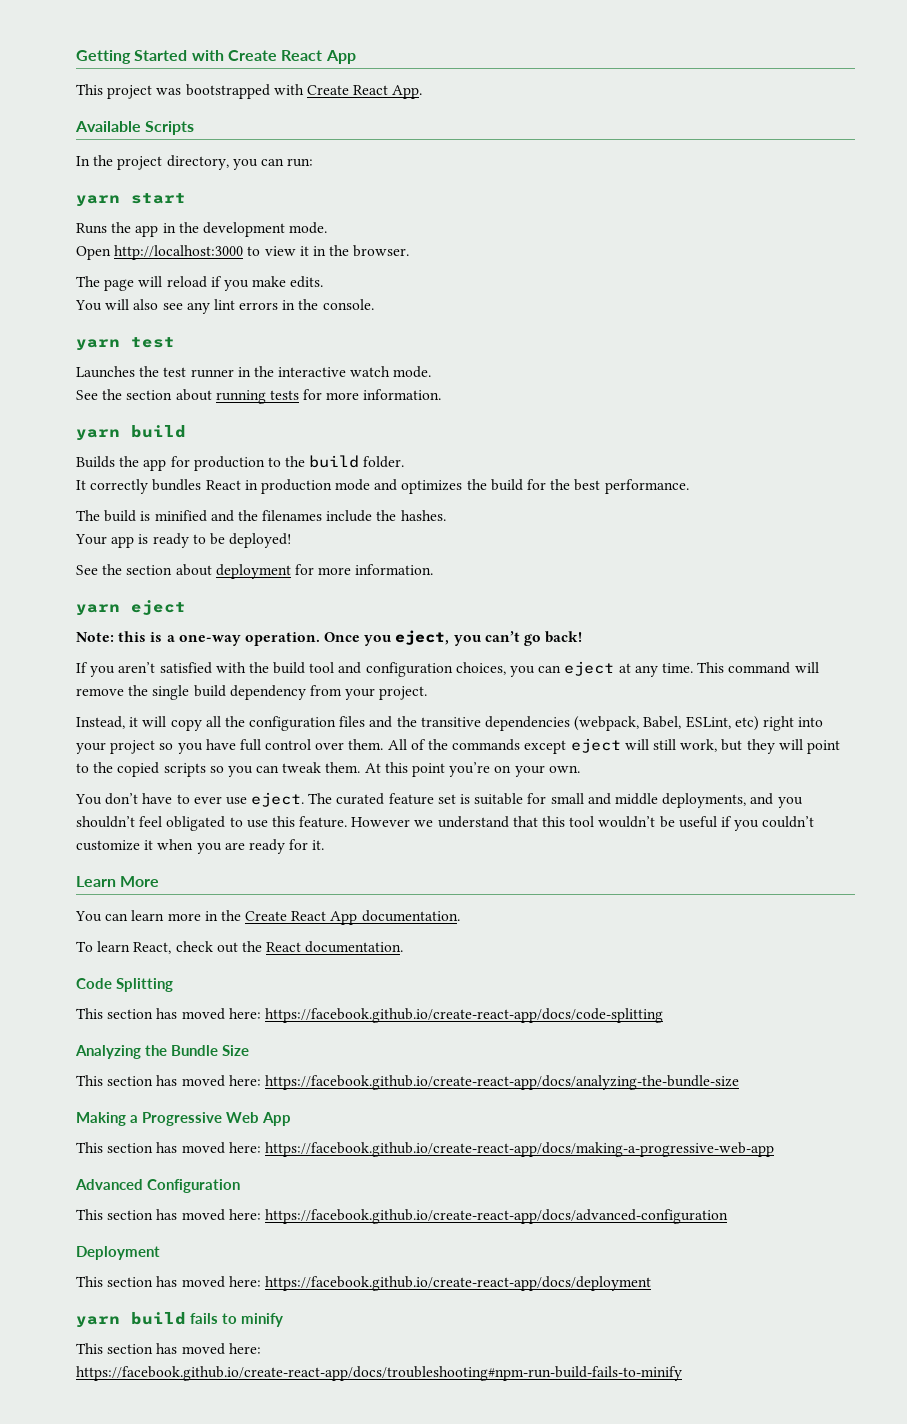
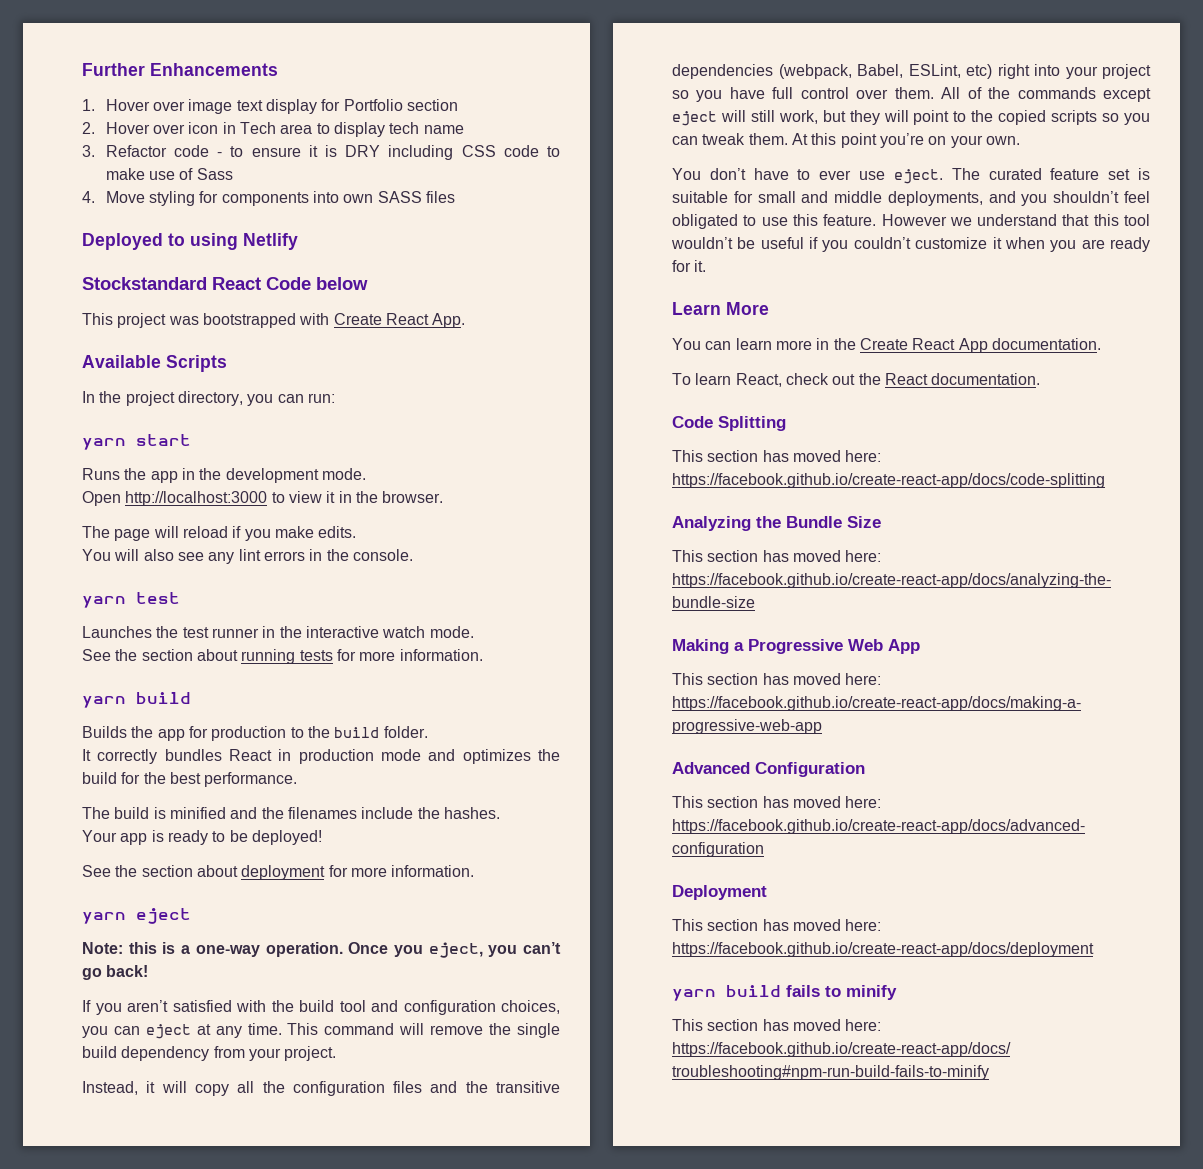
- Getting Started with Create React App
+ Further Enhancements
+ 1. Hover over image text display for Portfolio section
+ 2. Hover over icon in Tech area to display tech name
+ 3. Refactor code - to ensure it is DRY including CSS code to make use of Sass
+ 4. Move styling for components into own SASS files
+ Deployed to using Netlify
+ Stockstandard React Code below

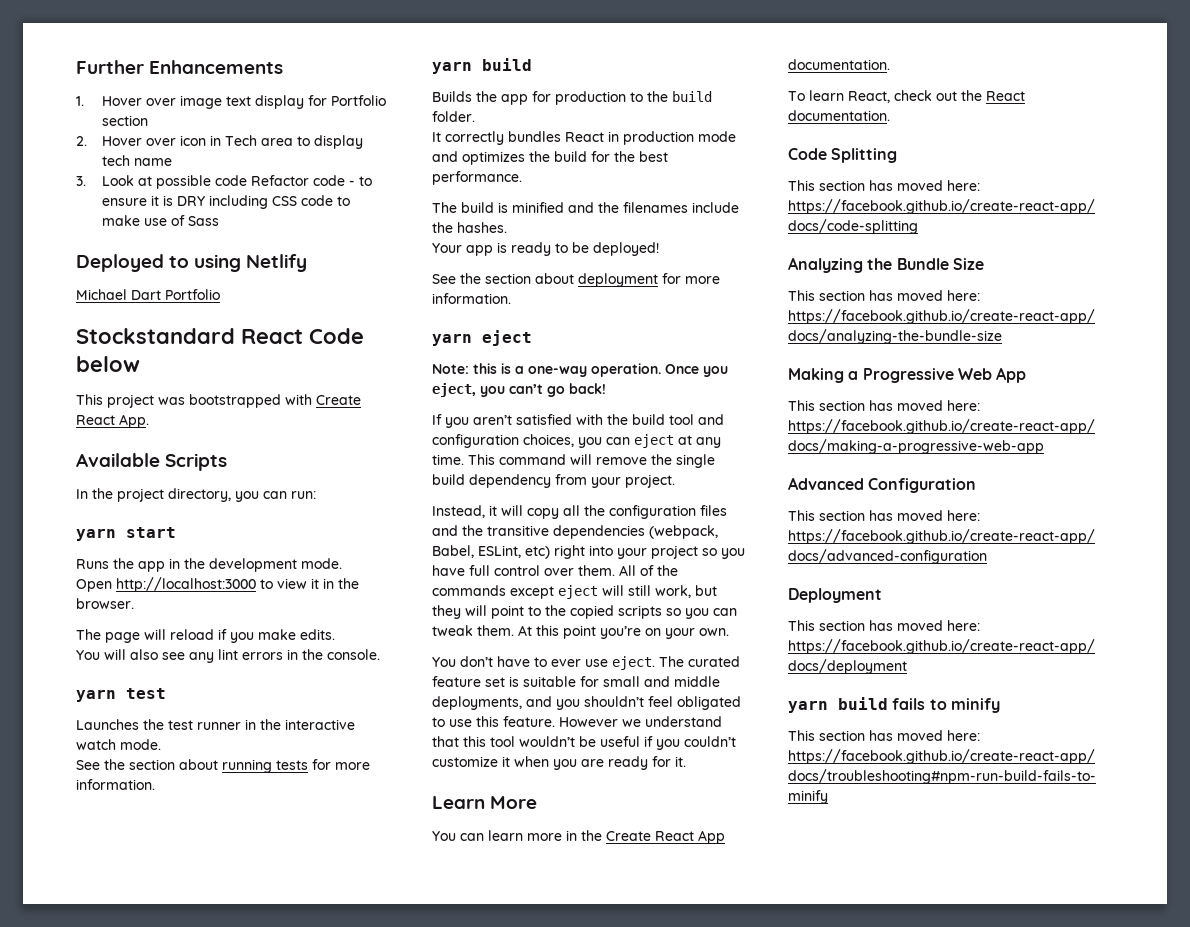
- 3. Refactor code - to ensure it is DRY including CSS code to make use of Sass
+ 3. Look at possible code Refactor code - to ensure it is DRY including CSS code to make use of Sass
- 4. Move styling for components into own SASS files
+ Michael Dart Portfolio

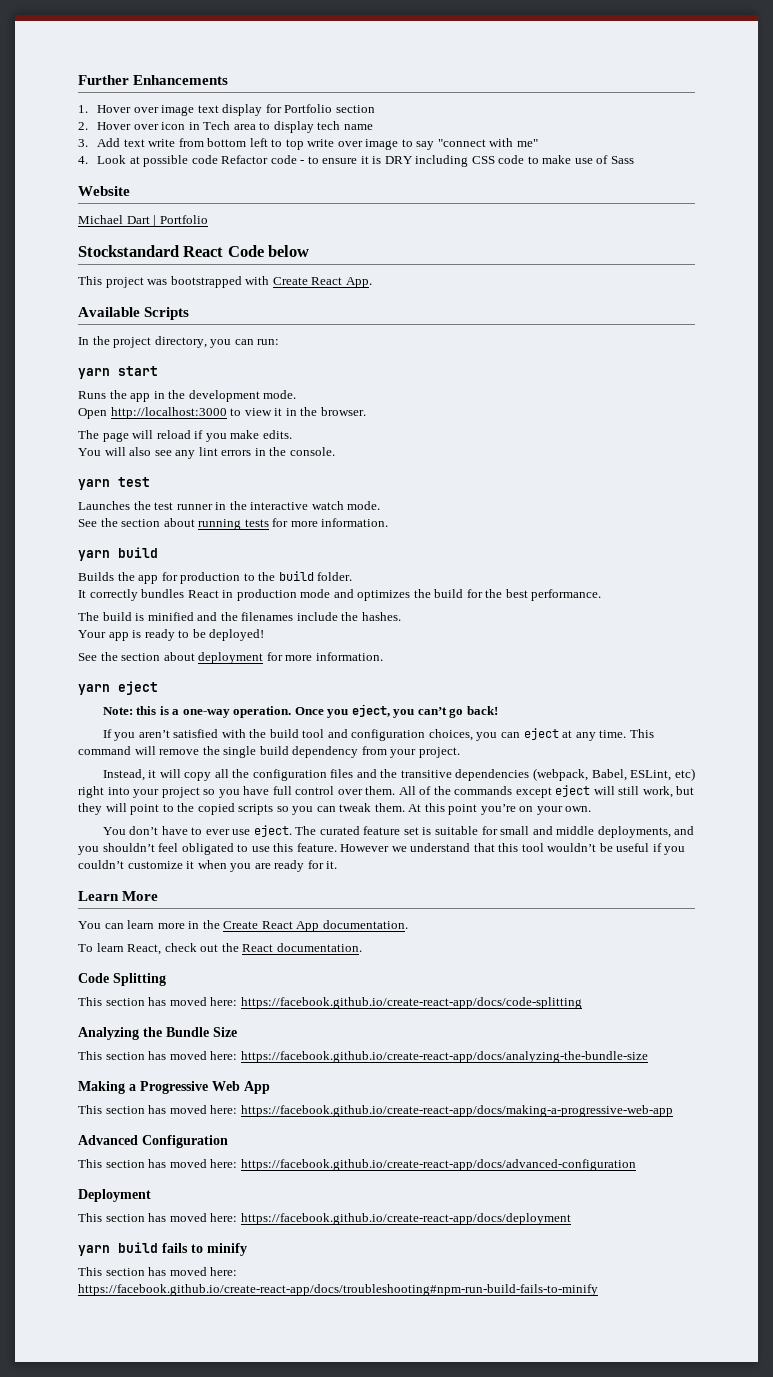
- 3. Look at possible code Refactor code - to ensure it is DRY including CSS code to make use of Sass
+ 3. Add text write from bottom left to top write over image to say "connect with me"
+ 4. Look at possible code Refactor code - to ensure it is DRY including CSS code to make use of Sass
- Deployed to using Netlify
+ Website
- Michael Dart Portfolio
+ Michael Dart | Portfolio

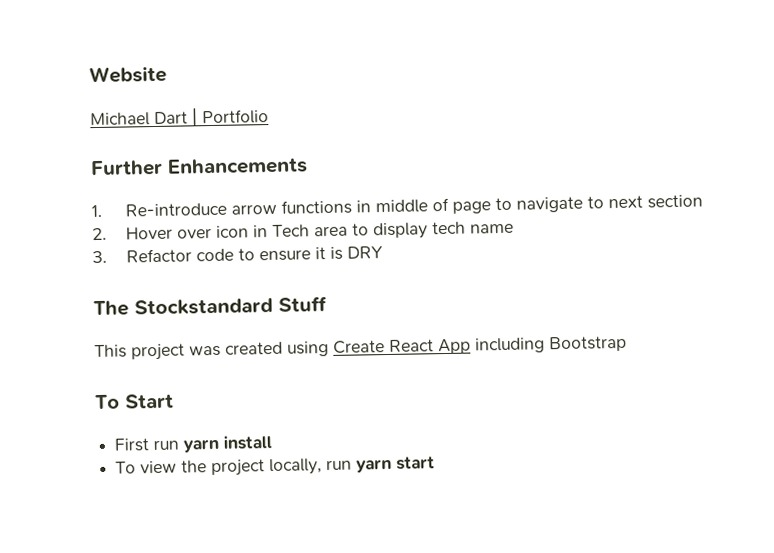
+ Website
+ Michael Dart | Portfolio
  Further Enhancements
- 1. Hover over image text display for Portfolio section
+ 1. Re-introduce arrow functions in middle of page to navigate to next section
- 3. Add text write from bottom left to top write over image to say "connect with me"
- 4. Look at possible code Refactor code - to ensure it is DRY including CSS code to make use of Sass
- Website
- Michael Dart | Portfolio
- Stockstandard React Code below
- This project was bootstrapped with Create React App.
- Available Scripts
- In the project directory, you can run:
- yarn start
- Runs the app in the development mode.
- Open http://localhost:3000 to view it in the browser.
- The page will reload if you make edits.
- You will also see any lint errors in the console.
- yarn test
- Launches the test runner in the interactive watch mode.
- See the section about running tests for more information.
- yarn build
- Builds the app for production to the build folder.
- It correctly bundles React in production mode and optimizes the build for the best performance.
- The build is minified and the filenames include the hashes.
- Your app is ready to be deployed!
- See the section about deployment for more information.
- yarn eject
- Note: this is a one-way operation. Once you eject, you can’t go back!
- If you aren’t satisfied with the build tool and configuration choices, you can eject at any time. This command will remove the single build dependency from your project.
- Instead, it will copy all the configuration files and the transitive dependencies (webpack, Babel, ESLint, etc) right into your project so you have full control over them. All of the commands except eject will still work, but they will point to the copied scripts so you can tweak them. At this point you’re on your own.
- You don’t have to ever use eject. The curated feature set is suitable for small and middle deployments, and you shouldn’t feel obligated to use this feature. However we understand that this tool wouldn’t be useful if you couldn’t customize it when you are ready for it.
- Learn More
- You can learn more in the Create React App documentation.
- To learn React, check out the React documentation.
- Code Splitting
- This section has moved here: https://facebook.github.io/create-react-app/docs/code-splitting
- Analyzing the Bundle Size
- This section has moved here: https://facebook.github.io/create-react-app/docs/analyzing-the-bundle-size
- Making a Progressive Web App
- This section has moved here: https://facebook.github.io/create-react-app/docs/making-a-progressive-web-app
- Advanced Configuration
- This section has moved here: https://facebook.github.io/create-react-app/docs/advanced-configuration
- Deployment
- This section has moved here: https://facebook.github.io/create-react-app/docs/deployment
- yarn build fails to minify
- This section has moved here: https://facebook.github.io/create-react-app/docs/troubleshooting#npm-run-build-fails-to-minify
+ 3. Refactor code to ensure it is DRY
+ The Stockstandard Stuff
+ This project was created using Create React App including Bootstrap
+ To Start
+ First run yarn install
+ To view the project locally, run yarn start

